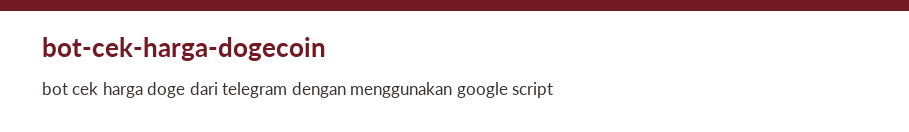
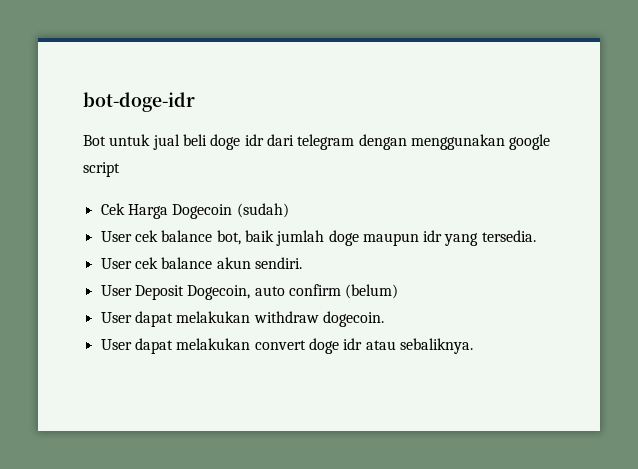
- bot-cek-harga-dogecoin
- bot cek harga doge dari telegram dengan menggunakan google script
+ bot-doge-idr
+ Bot untuk jual beli doge idr dari telegram dengan menggunakan google script
+ Cek Harga Dogecoin (sudah)
+ User cek balance bot, baik jumlah doge maupun idr yang tersedia.
+ User cek balance akun sendiri.
+ User Deposit Dogecoin, auto confirm (belum)
+ User dapat melakukan withdraw dogecoin.
+ User dapat melakukan convert doge idr atau sebaliknya.

